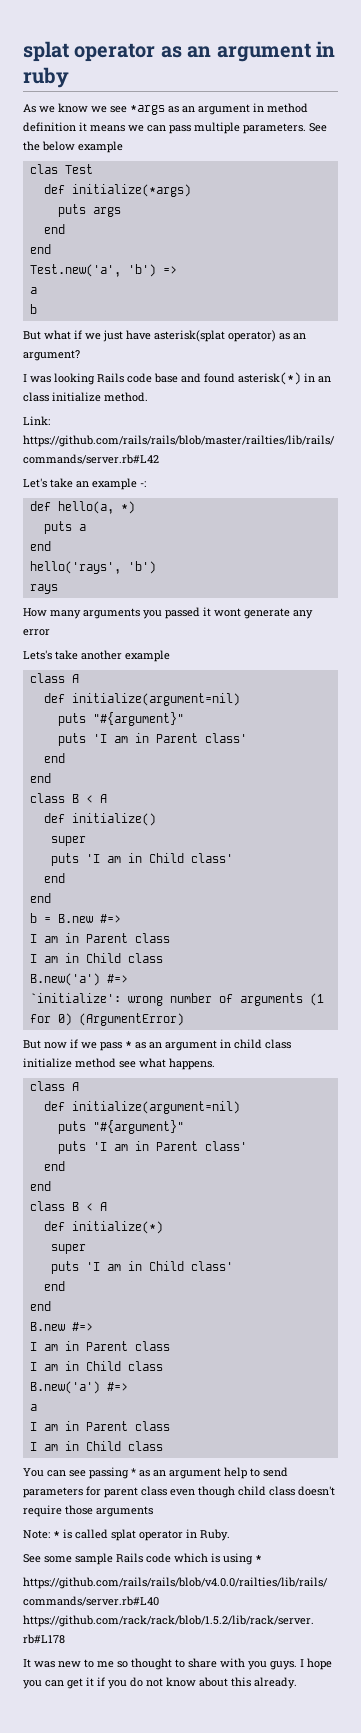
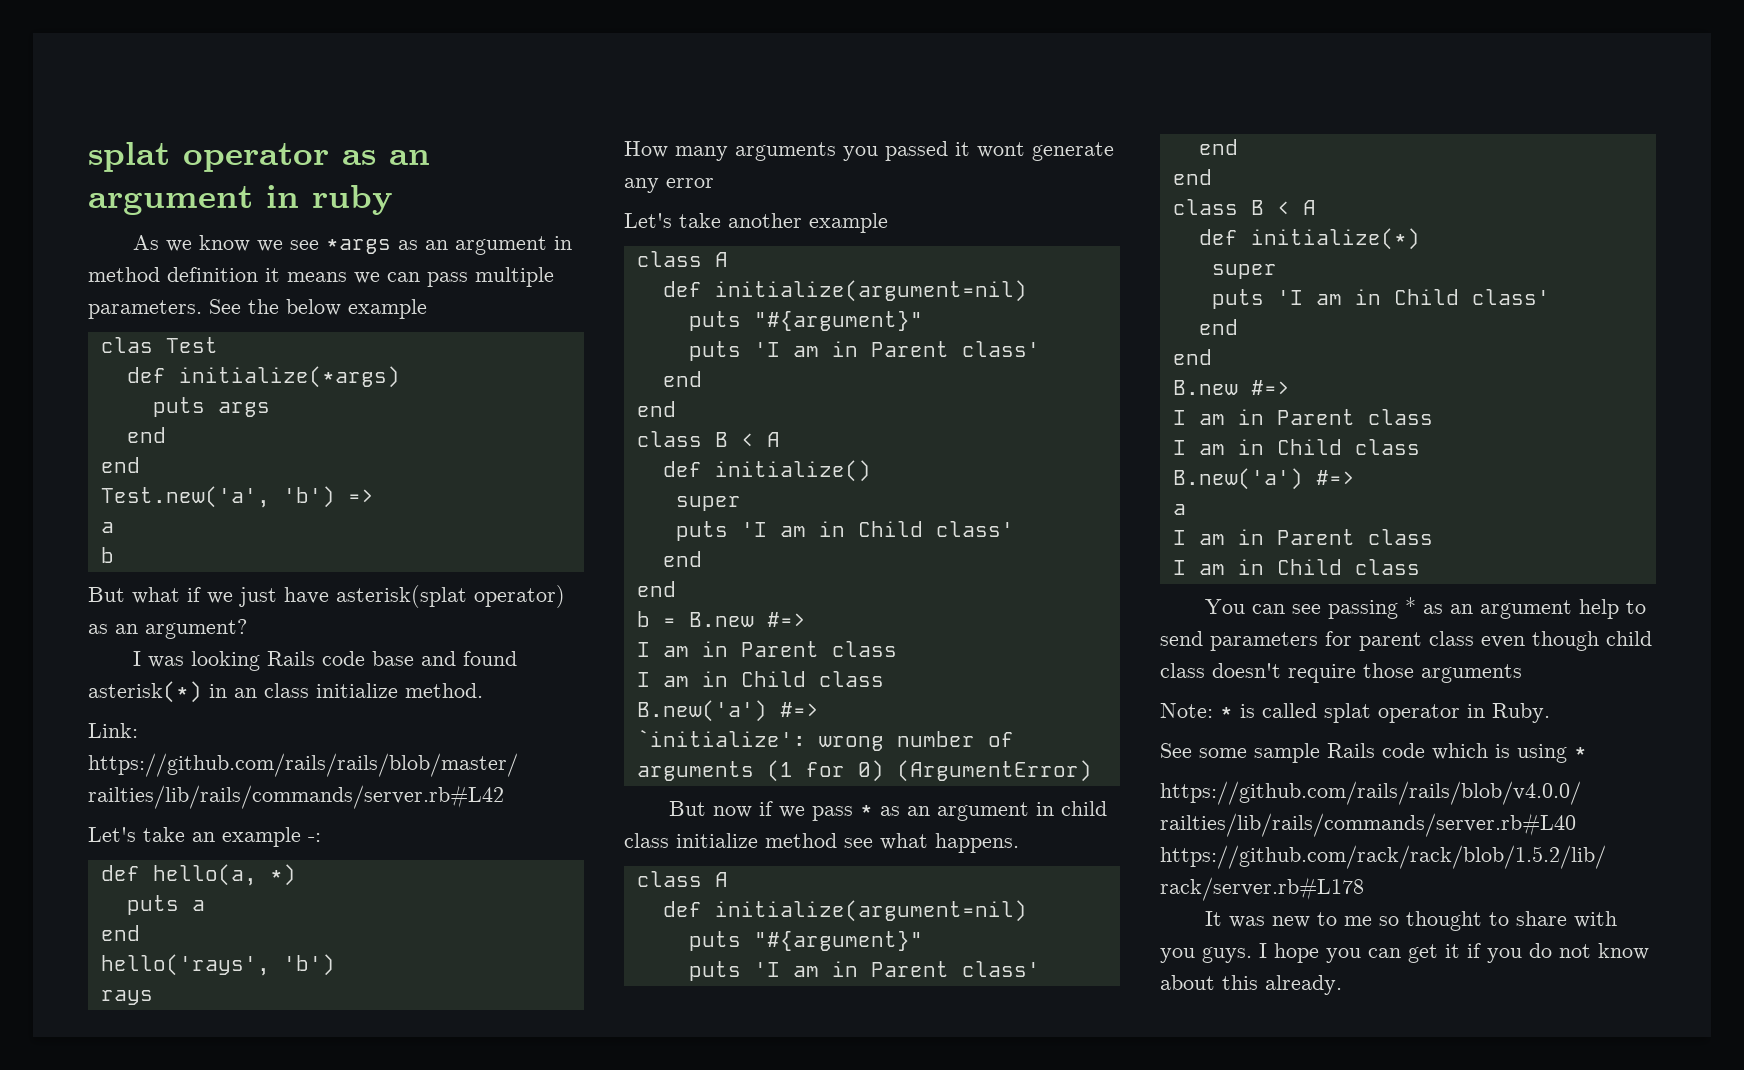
- Lets's take another example
+ Let's take another example

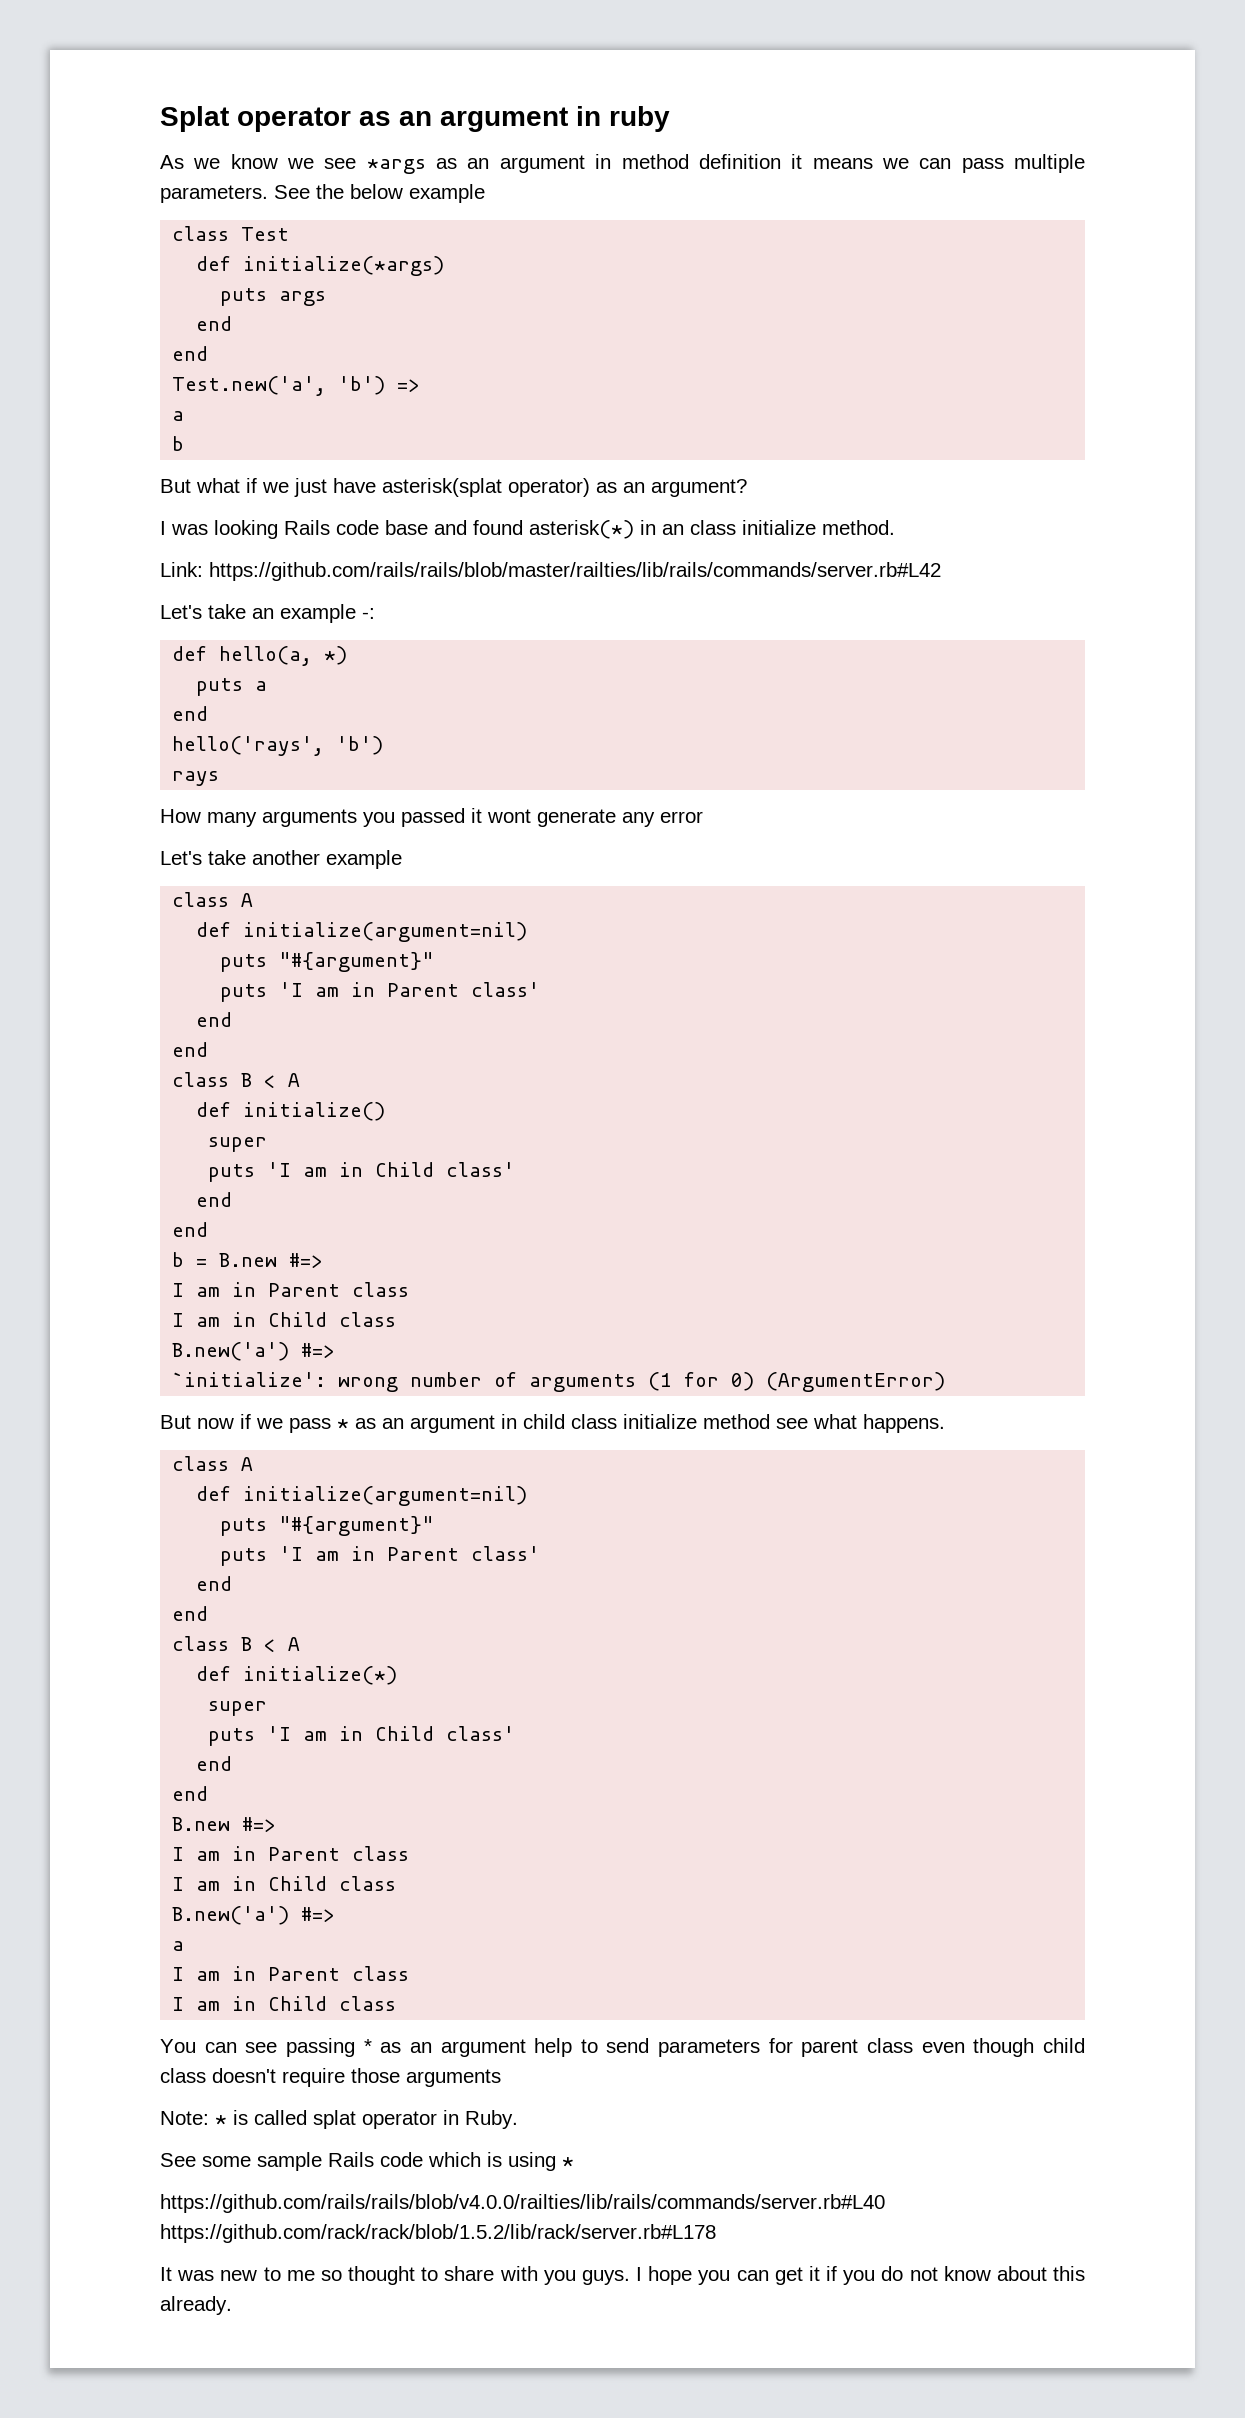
- splat operator as an argument in ruby
+ Splat operator as an argument in ruby
- clas Test
+ class Test

